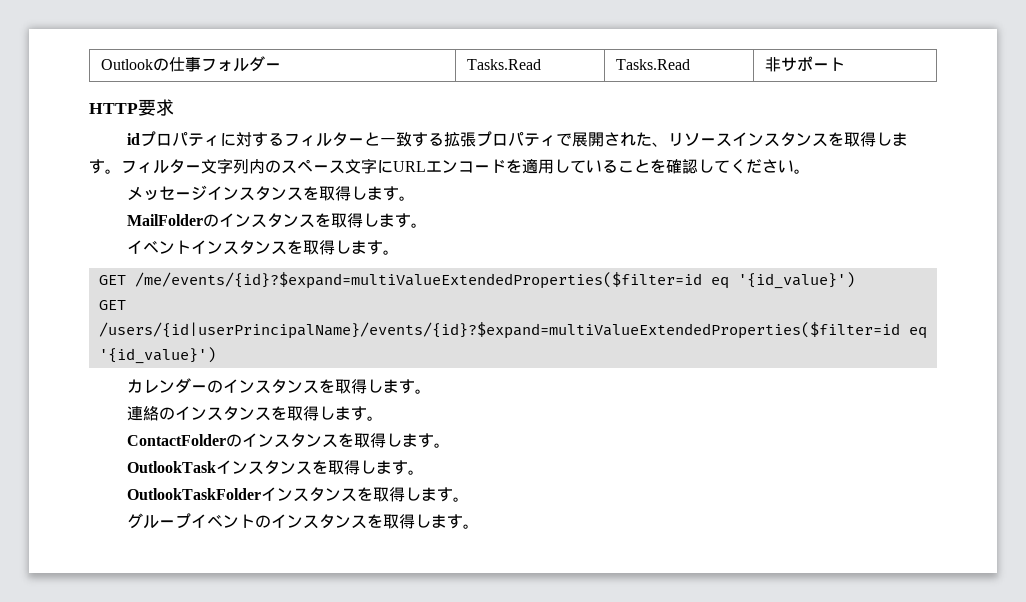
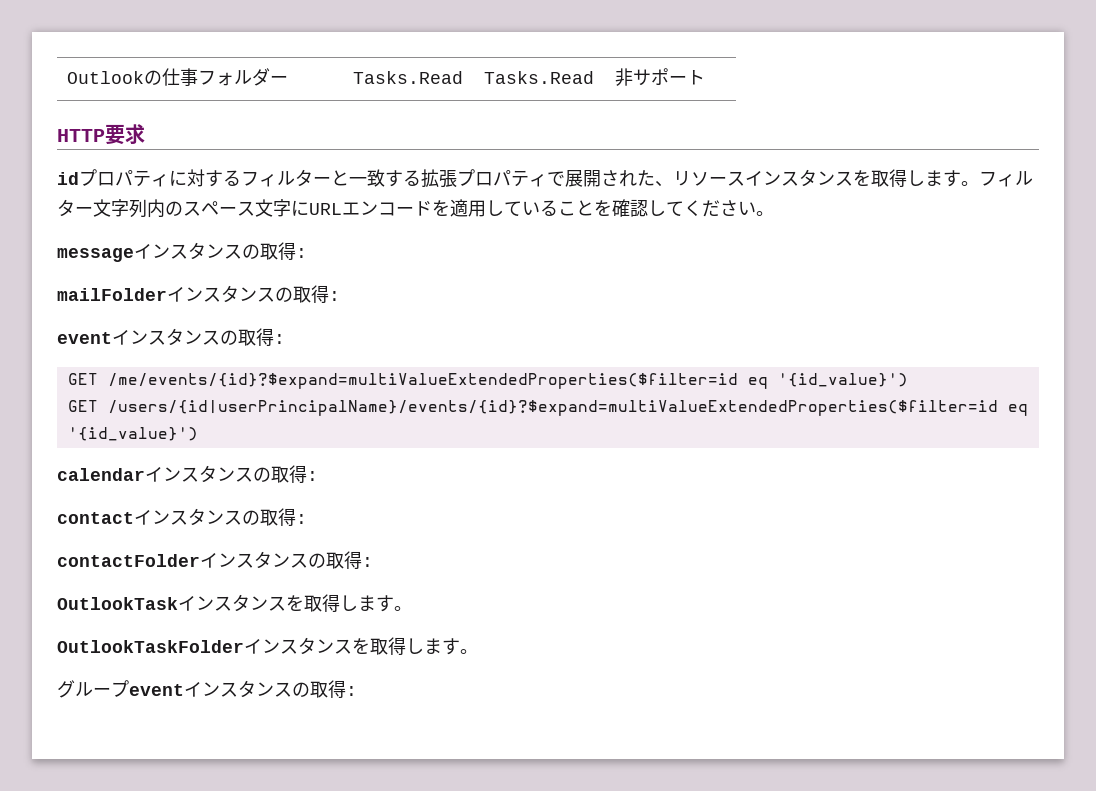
- メッセージインスタンスを取得します。
- MailFolderのインスタンスを取得します。
- イベントインスタンスを取得します。
+ messageインスタンスの取得:
+ mailFolderインスタンスの取得:
+ eventインスタンスの取得:
- カレンダーのインスタンスを取得します。
- 連絡のインスタンスを取得します。
- ContactFolderのインスタンスを取得します。
+ calendarインスタンスの取得:
+ contactインスタンスの取得:
+ contactFolderインスタンスの取得:
- グループイベントのインスタンスを取得します。
+ グループeventインスタンスの取得:

